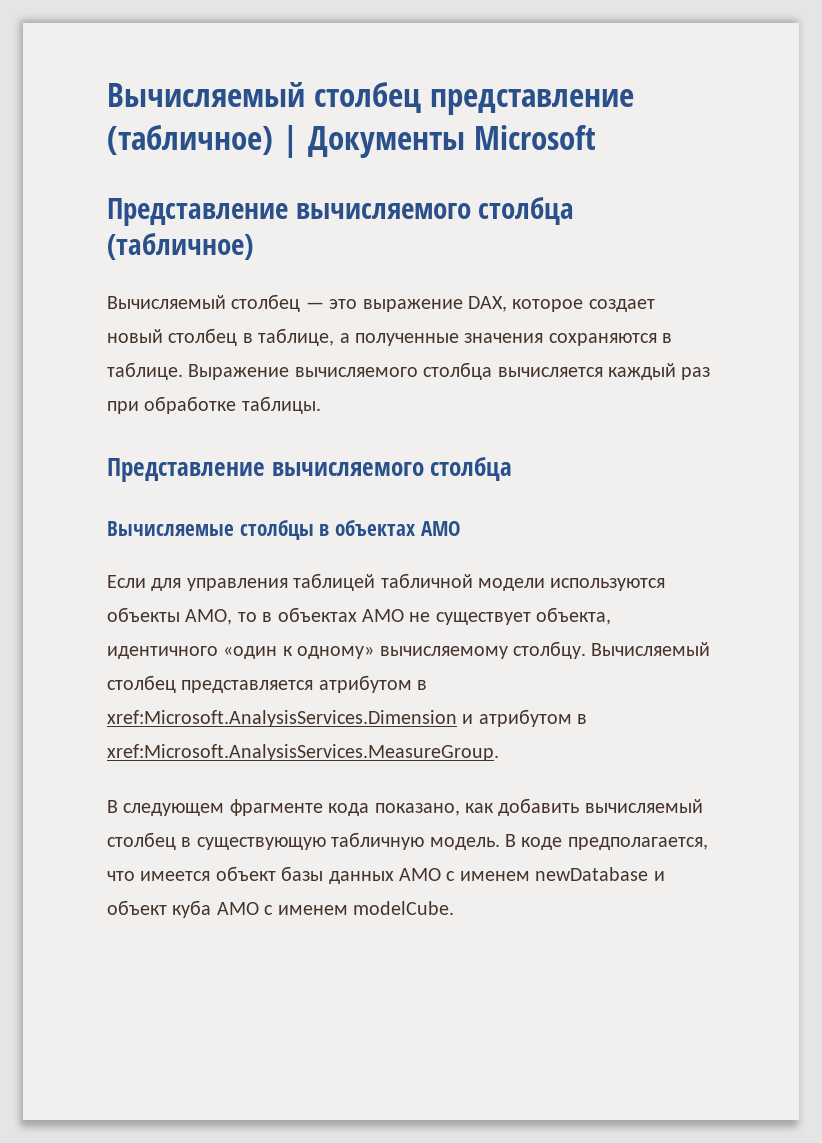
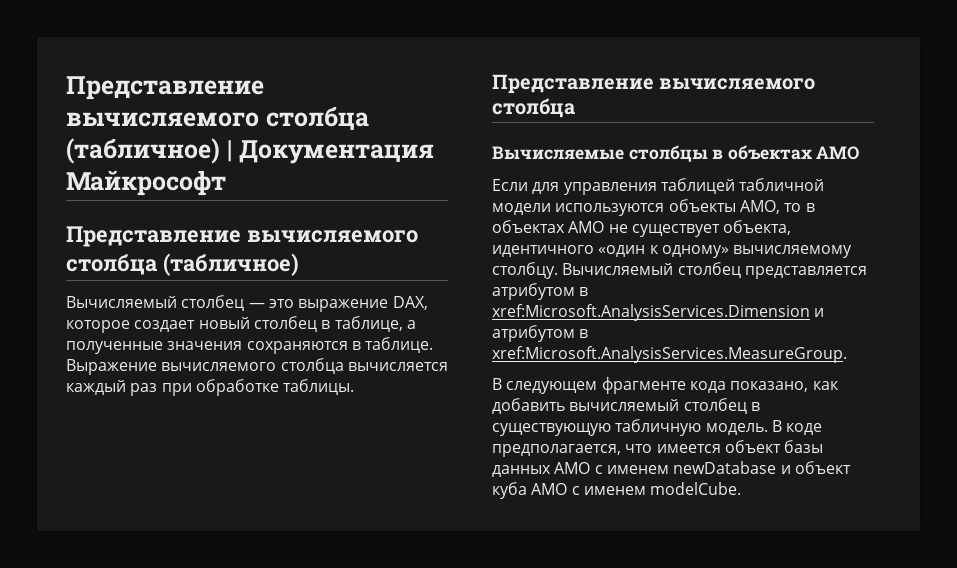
- Вычисляемый столбец представление (табличное) | Документы Microsoft
+ Представление вычисляемого столбца (табличное) | Документация Майкрософт

